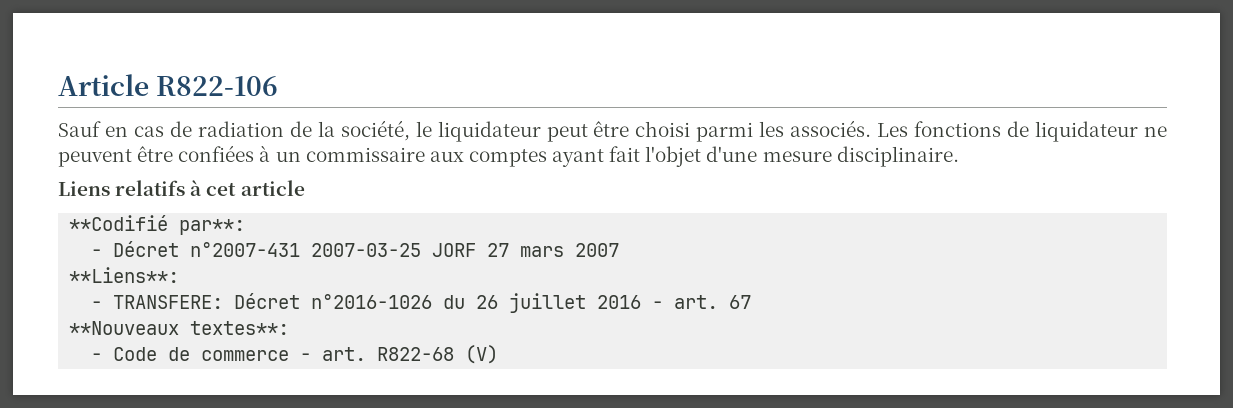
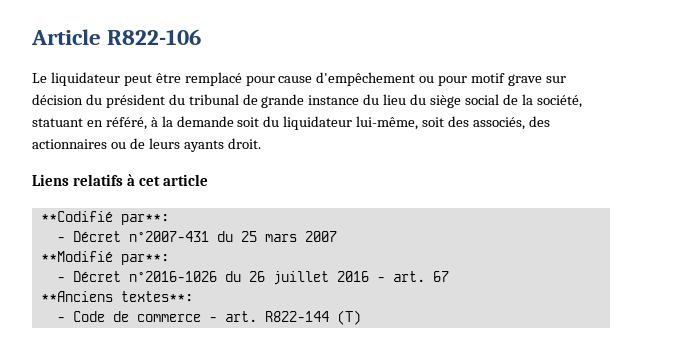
- Sauf en cas de radiation de la société, le liquidateur peut être choisi parmi les associés. Les fonctions de liquidateur ne peuvent être confiées à un commissaire aux comptes ayant fait l'objet d'une mesure disciplinaire.
+ Le liquidateur peut être remplacé pour cause d'empêchement ou pour motif grave sur décision du président du tribunal de grande instance du lieu du siège social de la société, statuant en référé, à la demande soit du liquidateur lui-même, soit des associés, des actionnaires ou de leurs ayants droit.
- - Décret n°2007-431 2007-03-25 JORF 27 mars 2007
+ - Décret n°2007-431 du 25 mars 2007
- **Liens**:
- - TRANSFERE: Décret n°2016-1026 du 26 juillet 2016 - art. 67
+ **Modifié par**:
+ - Décret n°2016-1026 du 26 juillet 2016 - art. 67
- **Nouveaux textes**:
+ **Anciens textes**:
- - Code de commerce - art. R822-68 (V)
+ - Code de commerce - art. R822-144 (T)

